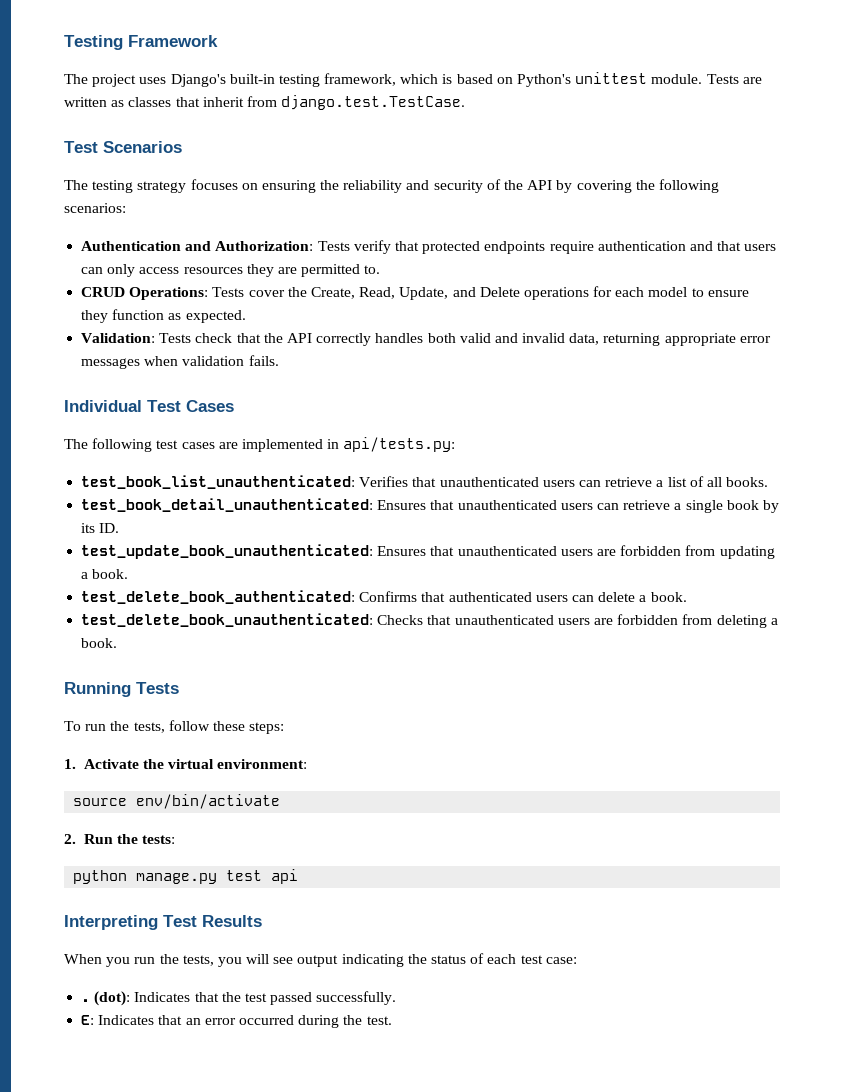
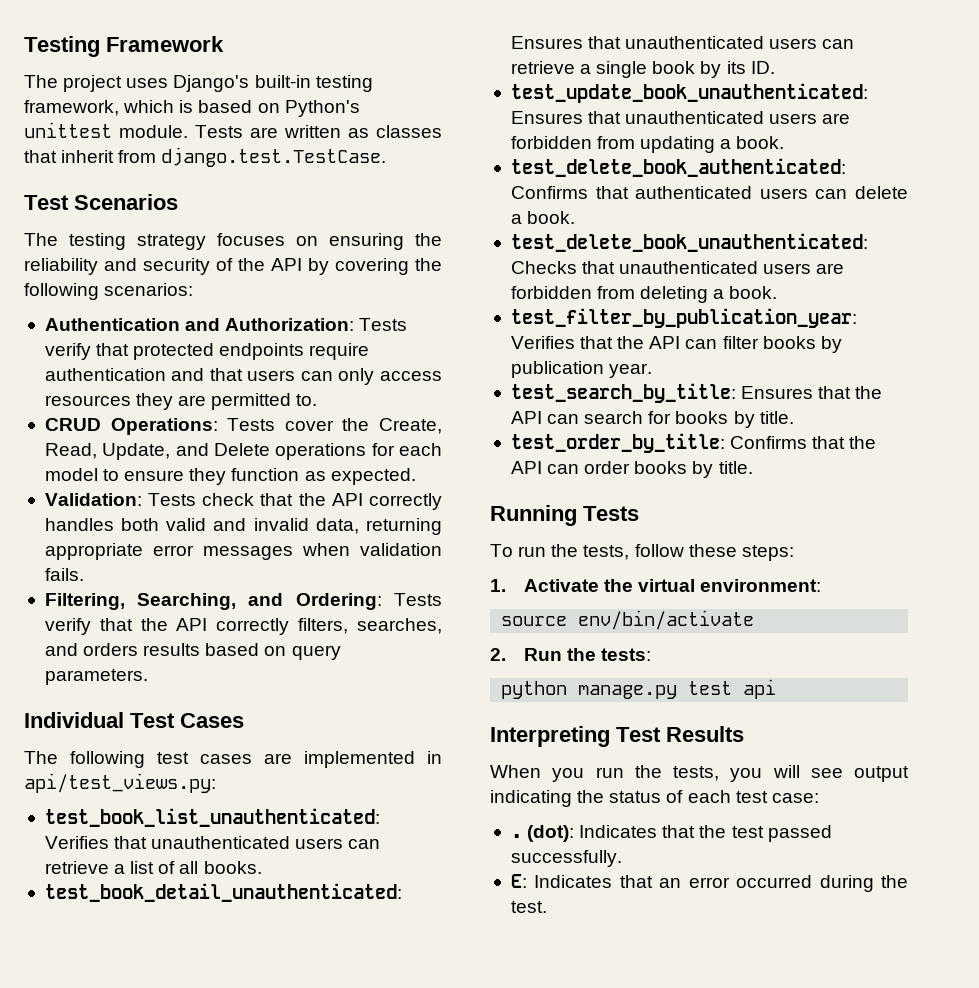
+ Filtering, Searching, and Ordering: Tests verify that the API correctly filters, searches, and orders results based on query parameters.
- The following test cases are implemented in api/tests.py:
+ The following test cases are implemented in api/test_views.py:
+ test_filter_by_publication_year: Verifies that the API can filter books by publication year.
+ test_search_by_title: Ensures that the API can search for books by title.
+ test_order_by_title: Confirms that the API can order books by title.

